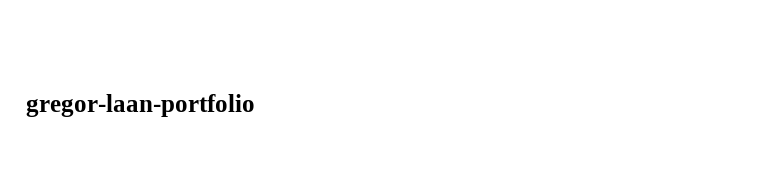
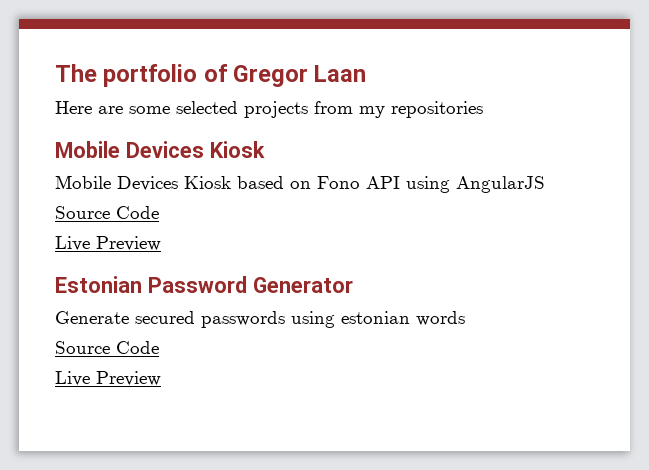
- gregor-laan-portfolio
+ The portfolio of Gregor Laan
+ Here are some selected projects from my repositories
+ Mobile Devices Kiosk
+ Mobile Devices Kiosk based on Fono API using AngularJS
+ Source Code
+ Live Preview
+ Estonian Password Generator
+ Generate secured passwords using estonian words
+ Source Code
+ Live Preview

